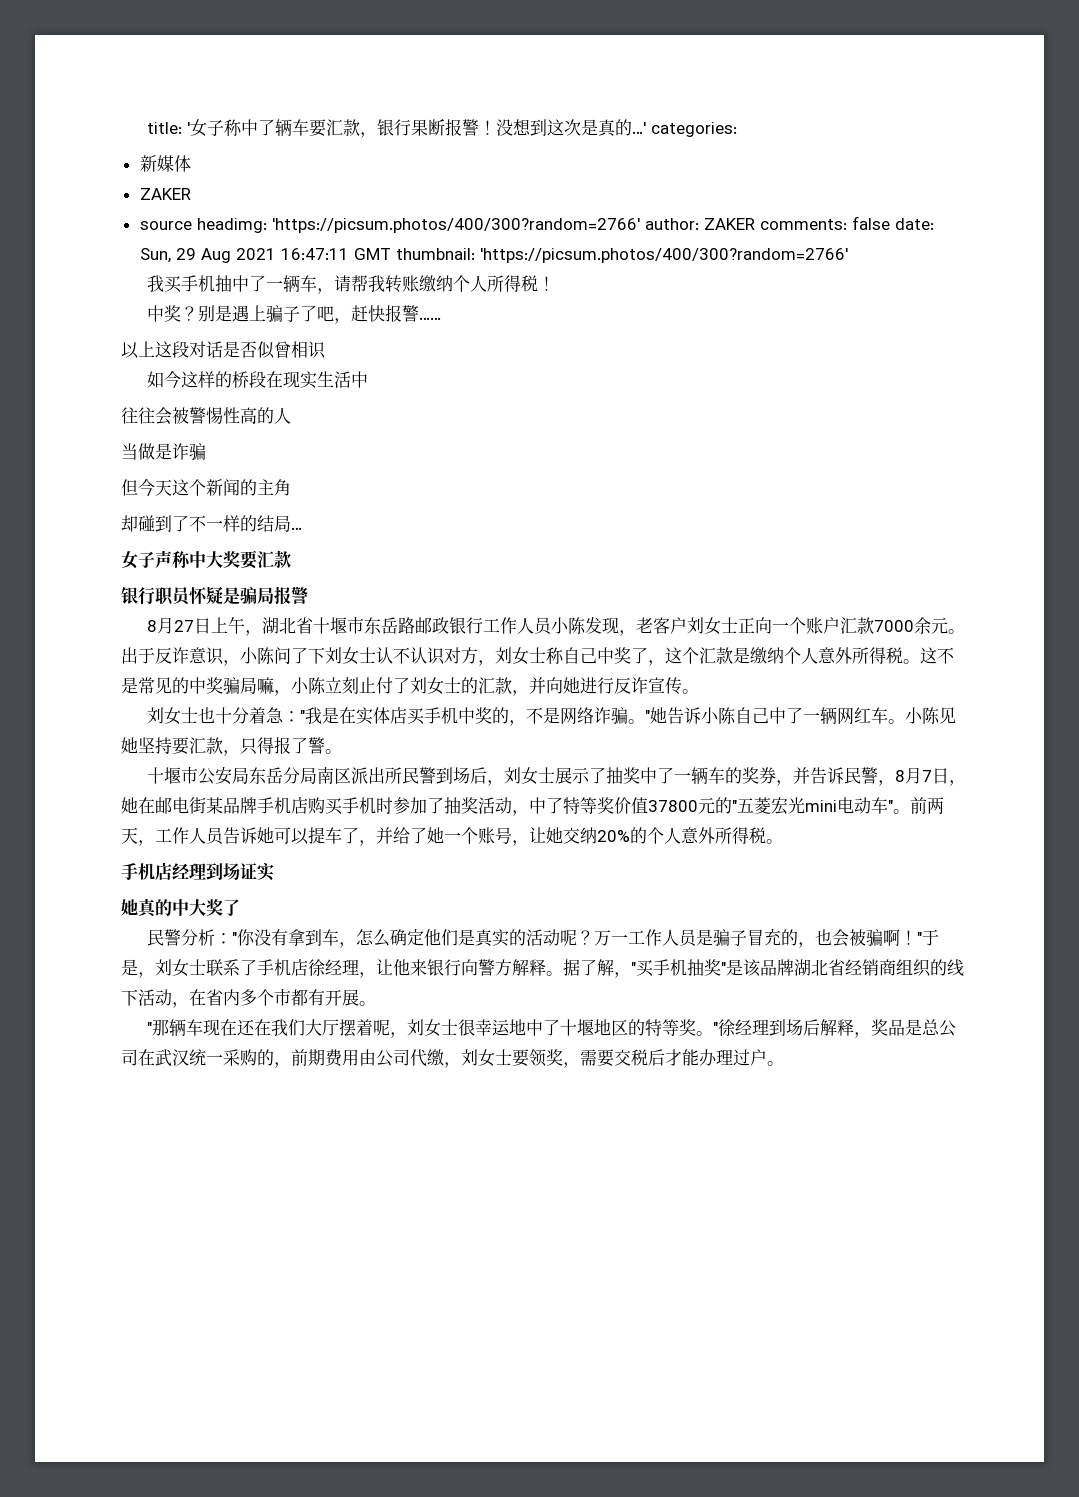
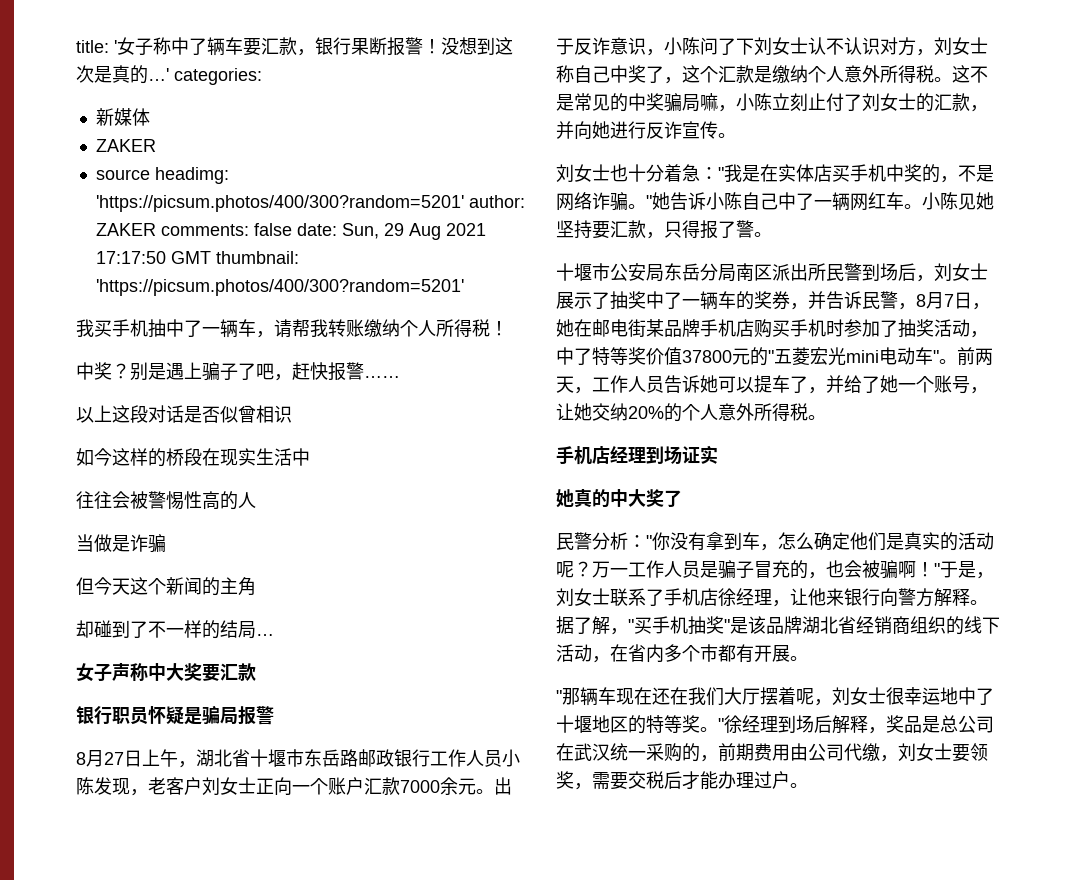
- source headimg: 'https://picsum.photos/400/300?random=2766' author: ZAKER comments: false date: Sun, 29 Aug 2021 16:47:11 GMT thumbnail: 'https://picsum.photos/400/300?random=2766'
+ source headimg: 'https://picsum.photos/400/300?random=5201' author: ZAKER comments: false date: Sun, 29 Aug 2021 17:17:50 GMT thumbnail: 'https://picsum.photos/400/300?random=5201'

